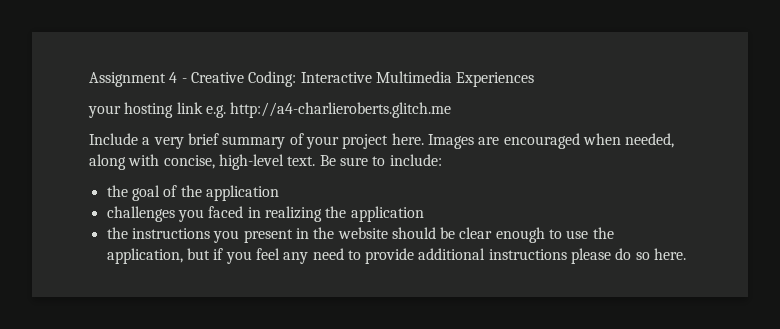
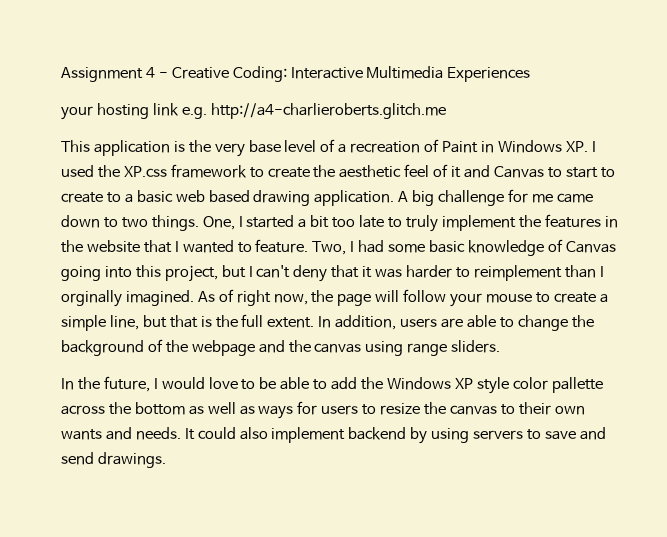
- Include a very brief summary of your project here. Images are encouraged when needed, along with concise, high-level text. Be sure to include:
- the goal of the application
- challenges you faced in realizing the application
- the instructions you present in the website should be clear enough to use the application, but if you feel any need to provide additional instructions please do so here.
+ This application is the very base level of a recreation of Paint in Windows XP. I used the XP.css framework to create the aesthetic feel of it and Canvas to start to create to a basic web based drawing application. A big challenge for me came down to two things. One, I started a bit too late to truly implement the features in the website that I wanted to feature. Two, I had some basic knowledge of Canvas going into this project, but I can't deny that it was harder to reimplement than I orginally imagined. As of right now, the page will follow your mouse to create a simple line, but that is the full extent. In addition, users are able to change the background of the webpage and the canvas using range sliders.
+ In the future, I would love to be able to add the Windows XP style color pallette across the bottom as well as ways for users to resize the canvas to their own wants and needs. It could also implement backend by using servers to save and send drawings.

